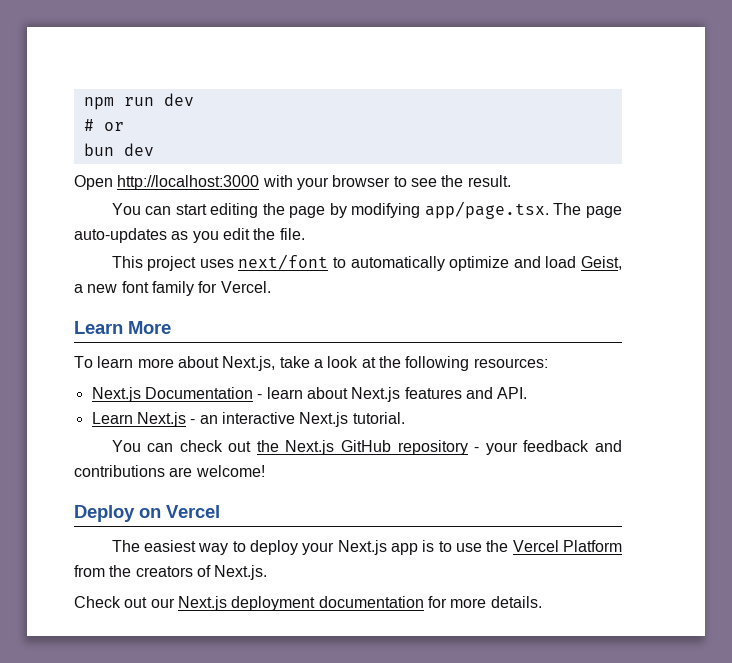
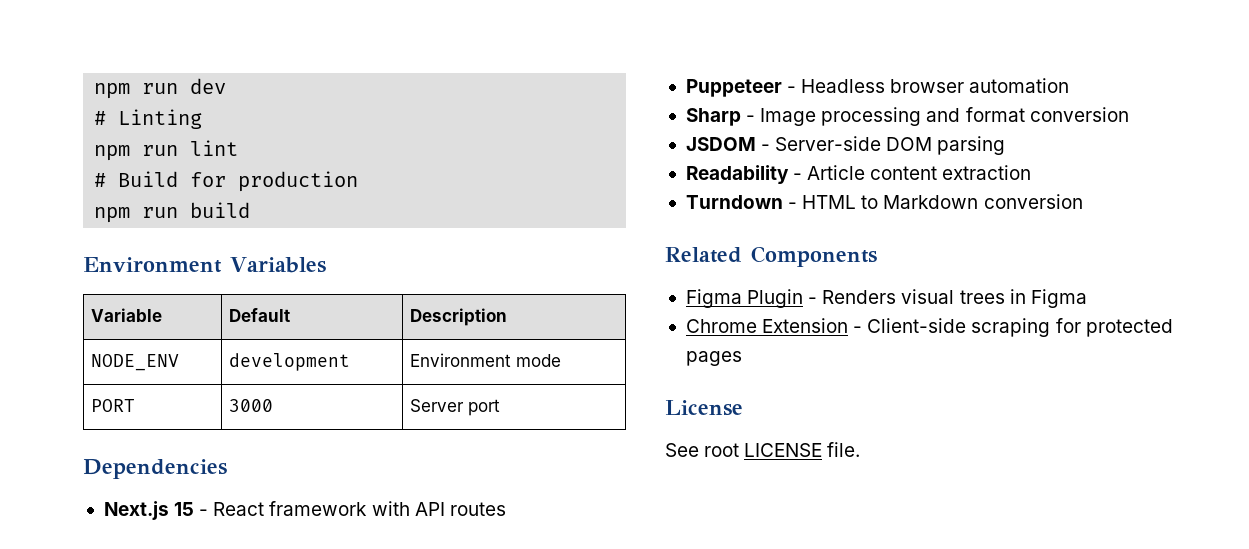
- # or
- bun dev
- Open http://localhost:3000 with your browser to see the result.
- You can start editing the page by modifying app/page.tsx. The page auto-updates as you edit the file.
- This project uses next/font to automatically optimize and load Geist, a new font family for Vercel.
- Learn More
- To learn more about Next.js, take a look at the following resources:
- Next.js Documentation - learn about Next.js features and API.
- Learn Next.js - an interactive Next.js tutorial.
- You can check out the Next.js GitHub repository - your feedback and contributions are welcome!
- Deploy on Vercel
- The easiest way to deploy your Next.js app is to use the Vercel Platform from the creators of Next.js.
- Check out our Next.js deployment documentation for more details.
+ # Linting
+ npm run lint
+ # Build for production
+ npm run build
+ Environment Variables
+ Variable | Default | Description
+ NODE_ENV | development | Environment mode
+ PORT | 3000 | Server port
+ Dependencies
+ Next.js 15 - React framework with API routes
+ Puppeteer - Headless browser automation
+ Sharp - Image processing and format conversion
+ JSDOM - Server-side DOM parsing
+ Readability - Article content extraction
+ Turndown - HTML to Markdown conversion
+ Related Components
+ Figma Plugin - Renders visual trees in Figma
+ Chrome Extension - Client-side scraping for protected pages
+ License
+ See root LICENSE file.

